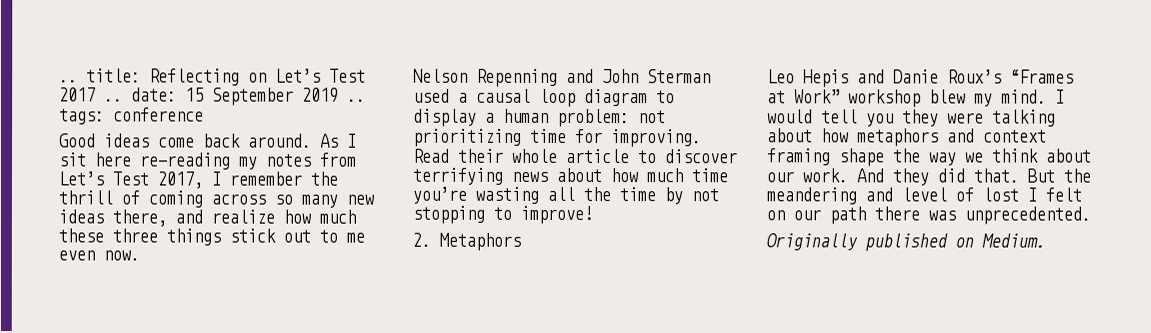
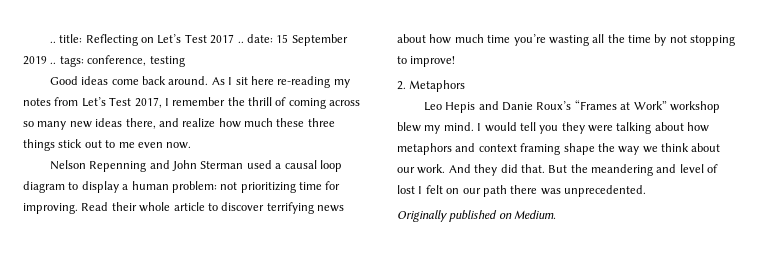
- .. title: Reflecting on Let’s Test 2017 .. date: 15 September 2019 .. tags: conference
+ .. title: Reflecting on Let’s Test 2017 .. date: 15 September 2019 .. tags: conference, testing

